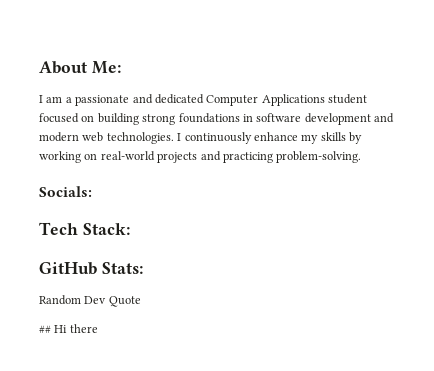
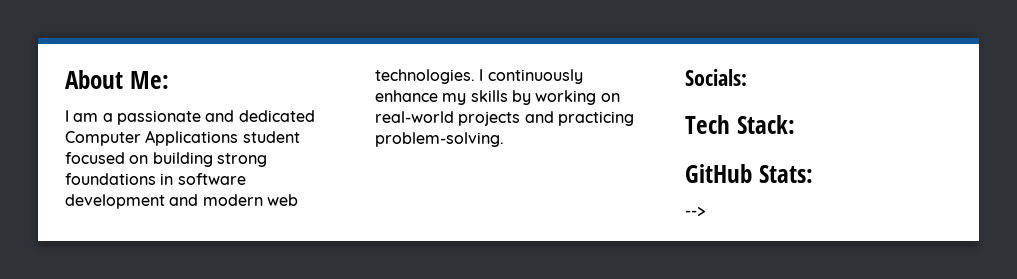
- Random Dev Quote
- ## Hi there
+ -->

